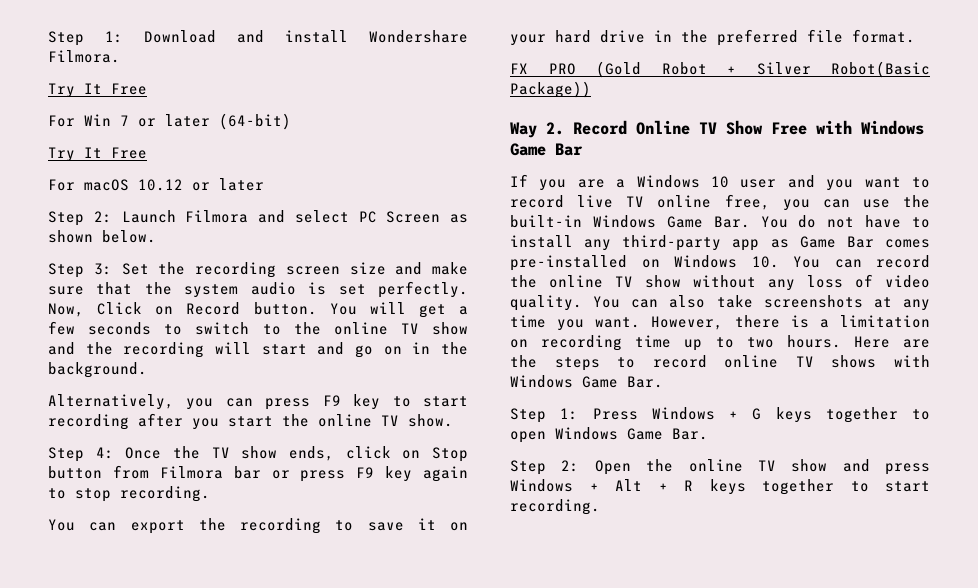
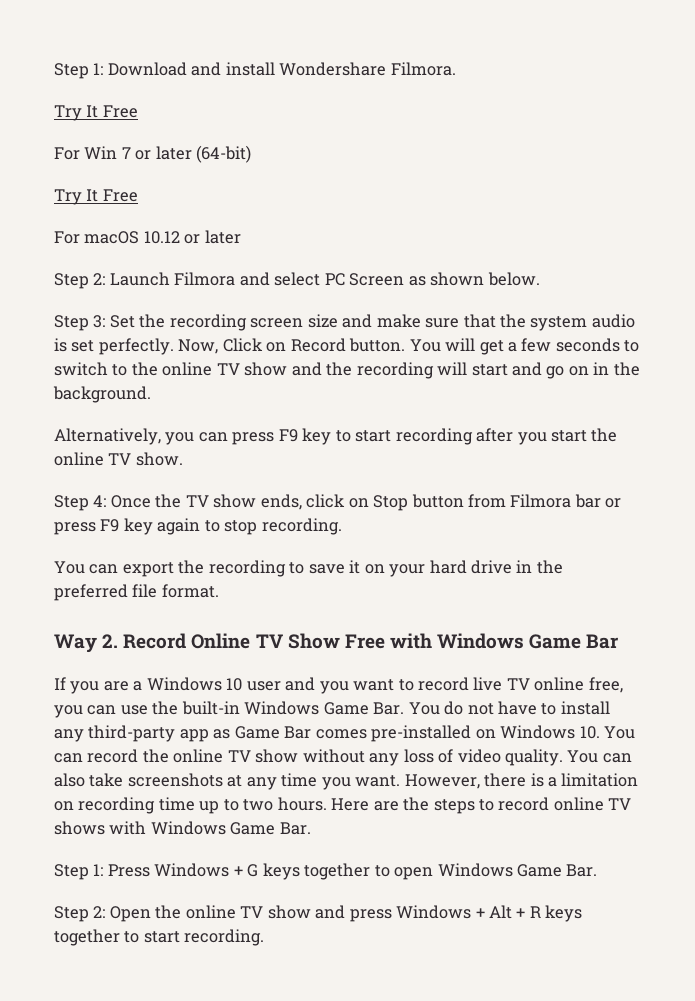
- FX PRO (Gold Robot + Silver Robot(Basic Package))

